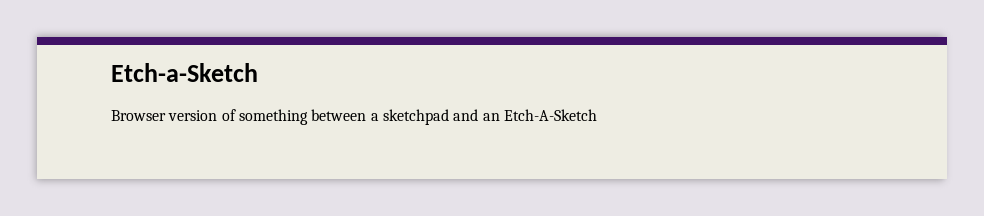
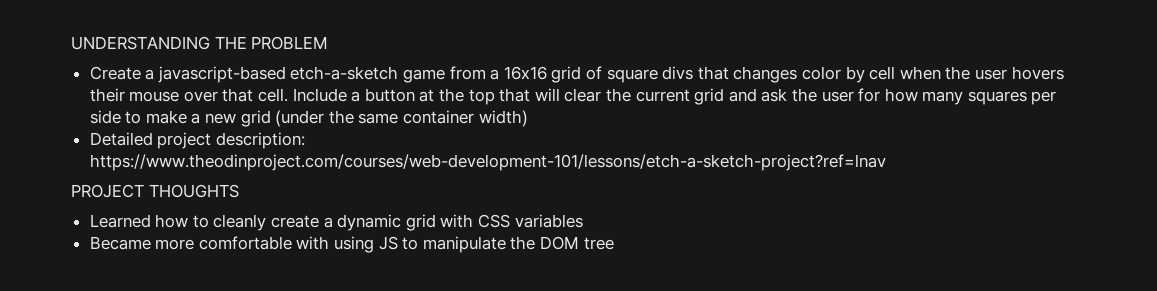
- Etch-a-Sketch
- Browser version of something between a sketchpad and an Etch-A-Sketch
+ UNDERSTANDING THE PROBLEM
+ Create a javascript-based etch-a-sketch game from a 16x16 grid of square divs that changes color by cell when the user hovers their mouse over that cell. Include a button at the top that will clear the current grid and ask the user for how many squares per side to make a new grid (under the same container width)
+ Detailed project description: https://www.theodinproject.com/courses/web-development-101/lessons/etch-a-sketch-project?ref=lnav
+ PROJECT THOUGHTS
+ Learned how to cleanly create a dynamic grid with CSS variables
+ Became more comfortable with using JS to manipulate the DOM tree

